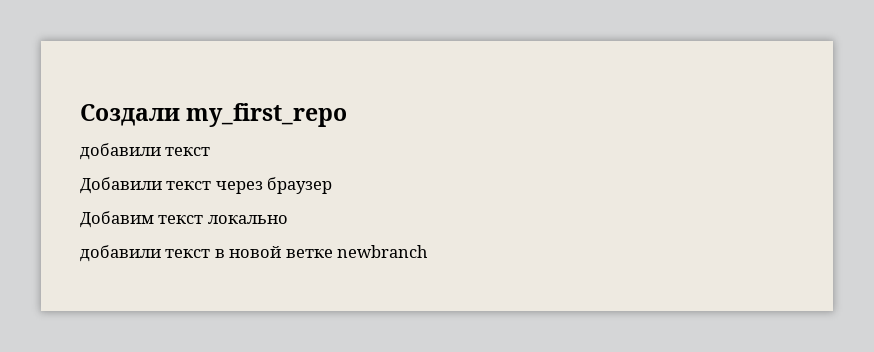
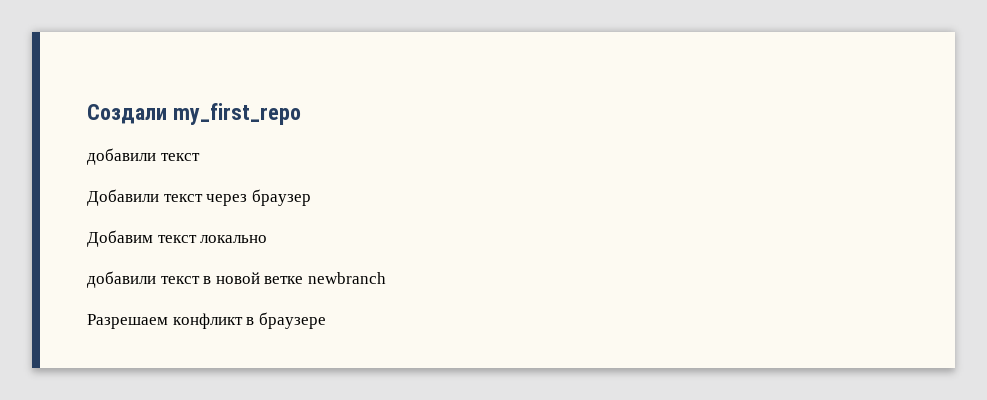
+ Разрешаем конфликт в браузере

